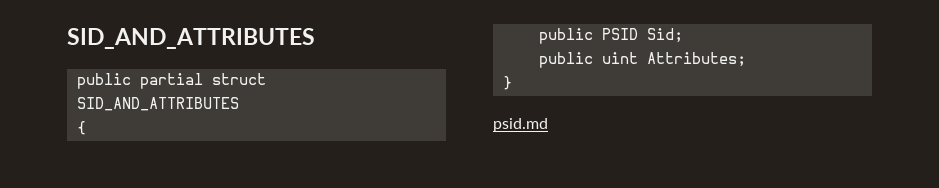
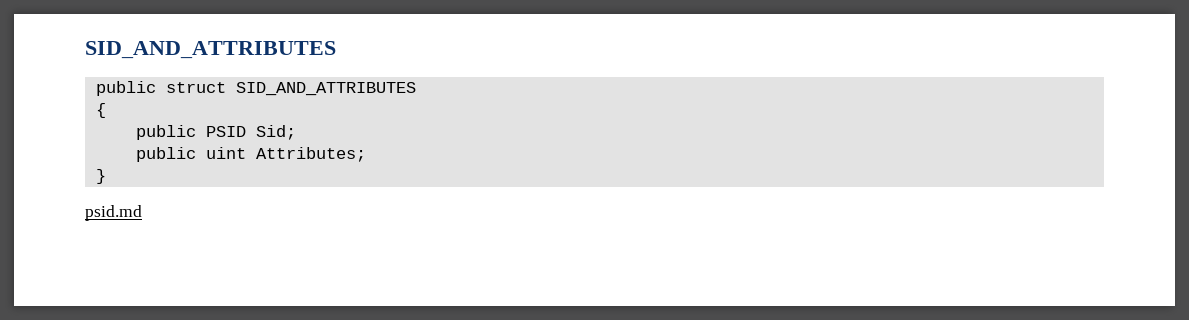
- public partial struct SID_AND_ATTRIBUTES
+ public struct SID_AND_ATTRIBUTES

